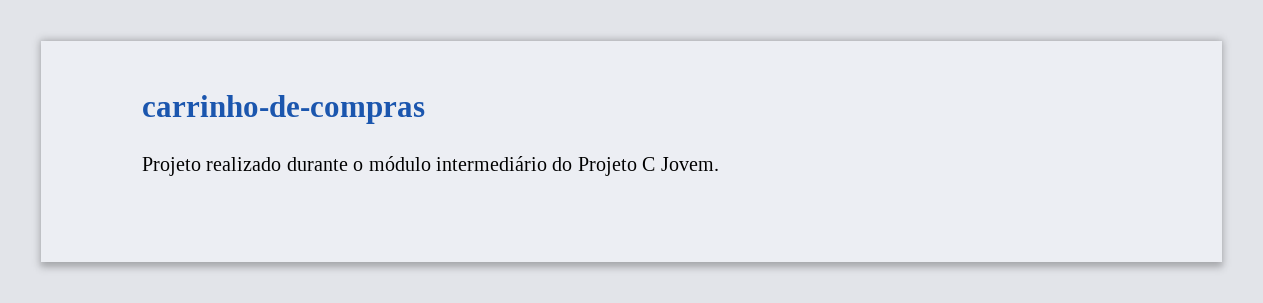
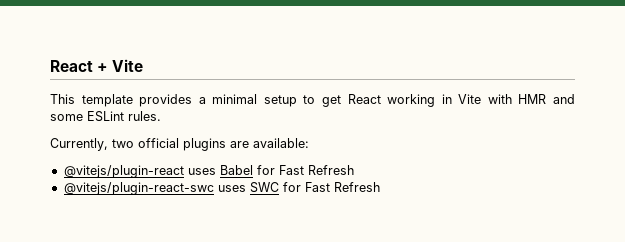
- carrinho-de-compras
- Projeto realizado durante o módulo intermediário do Projeto C Jovem.
+ React + Vite
+ This template provides a minimal setup to get React working in Vite with HMR and some ESLint rules.
+ Currently, two official plugins are available:
+ @vitejs/plugin-react uses Babel for Fast Refresh
+ @vitejs/plugin-react-swc uses SWC for Fast Refresh

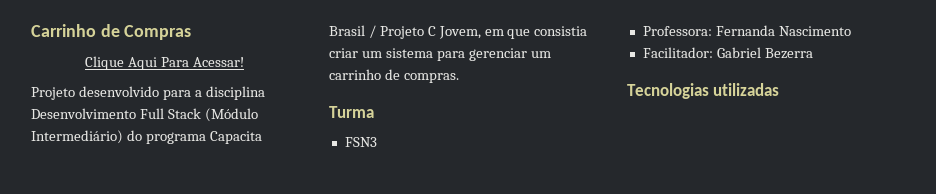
- React + Vite
- This template provides a minimal setup to get React working in Vite with HMR and some ESLint rules.
- Currently, two official plugins are available:
- @vitejs/plugin-react uses Babel for Fast Refresh
- @vitejs/plugin-react-swc uses SWC for Fast Refresh
+ Carrinho de Compras
+ Clique Aqui Para Acessar!
+ Projeto desenvolvido para a disciplina Desenvolvimento Full Stack (Módulo Intermediário) do programa Capacita Brasil / Projeto C Jovem, em que consistia criar um sistema para gerenciar um carrinho de compras.
+ Turma
+ FSN3
+ Professora: Fernanda Nascimento
+ Facilitador: Gabriel Bezerra
+ Tecnologias utilizadas

